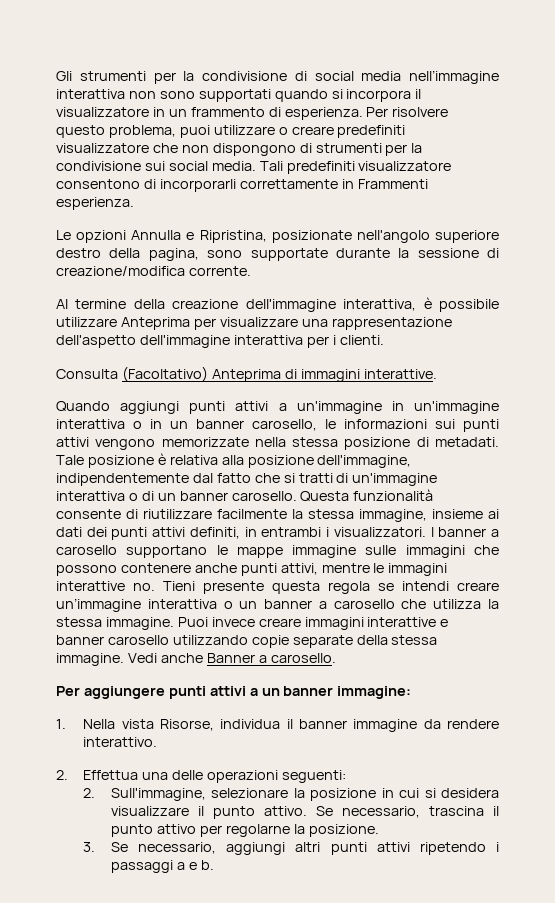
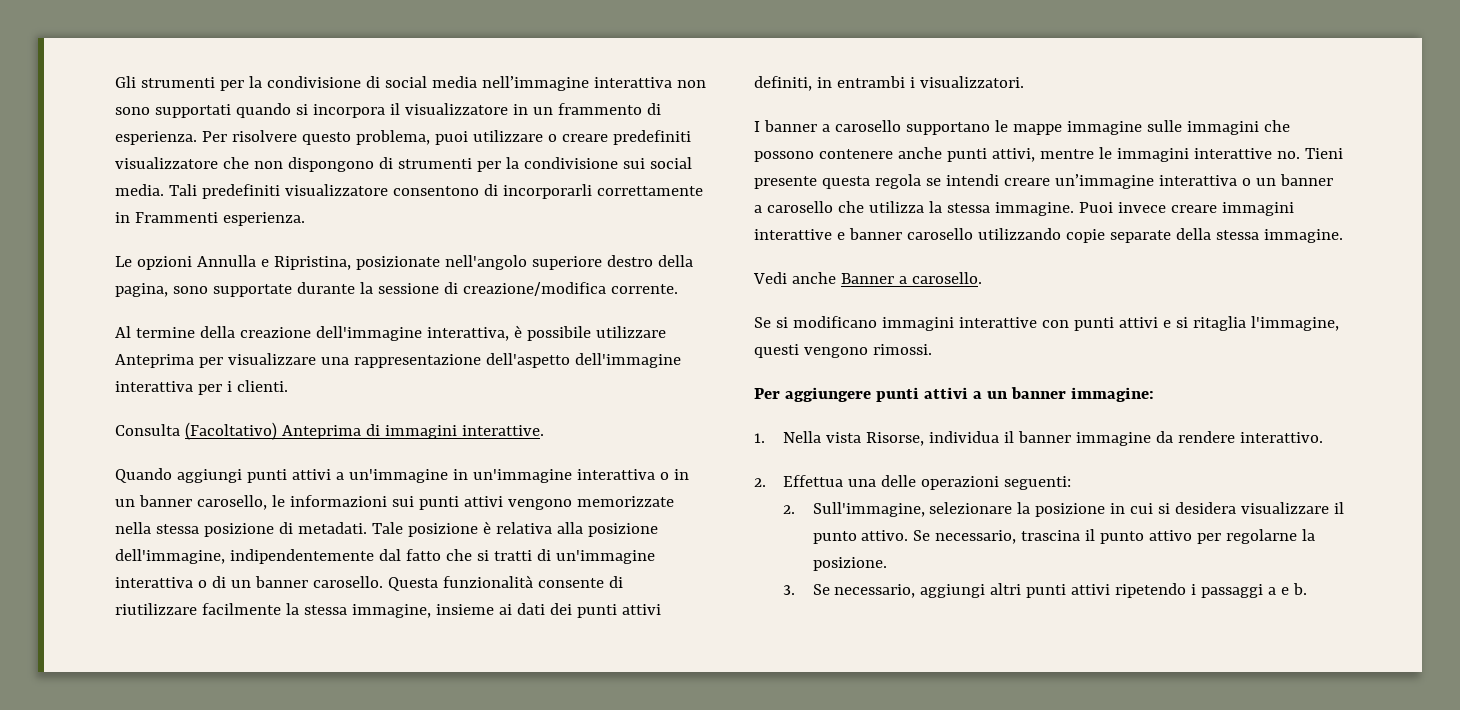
- Questa funzionalità consente di riutilizzare facilmente la stessa immagine, insieme ai dati dei punti attivi definiti, in entrambi i visualizzatori. I banner a carosello supportano le mappe immagine sulle immagini che possono contenere anche punti attivi, mentre le immagini interattive no. Tieni presente questa regola se intendi creare un’immagine interattiva o un banner a carosello che utilizza la stessa immagine.
+ Questa funzionalità consente di riutilizzare facilmente la stessa immagine, insieme ai dati dei punti attivi definiti, in entrambi i visualizzatori.
+ I banner a carosello supportano le mappe immagine sulle immagini che possono contenere anche punti attivi, mentre le immagini interattive no. Tieni presente questa regola se intendi creare un’immagine interattiva o un banner a carosello che utilizza la stessa immagine.
- Puoi invece creare immagini interattive e banner carosello utilizzando copie separate della stessa immagine. Vedi anche Banner a carosello.
+ Puoi invece creare immagini interattive e banner carosello utilizzando copie separate della stessa immagine.
+ Vedi anche Banner a carosello.
+ Se si modificano immagini interattive con punti attivi e si ritaglia l'immagine, questi vengono rimossi.

